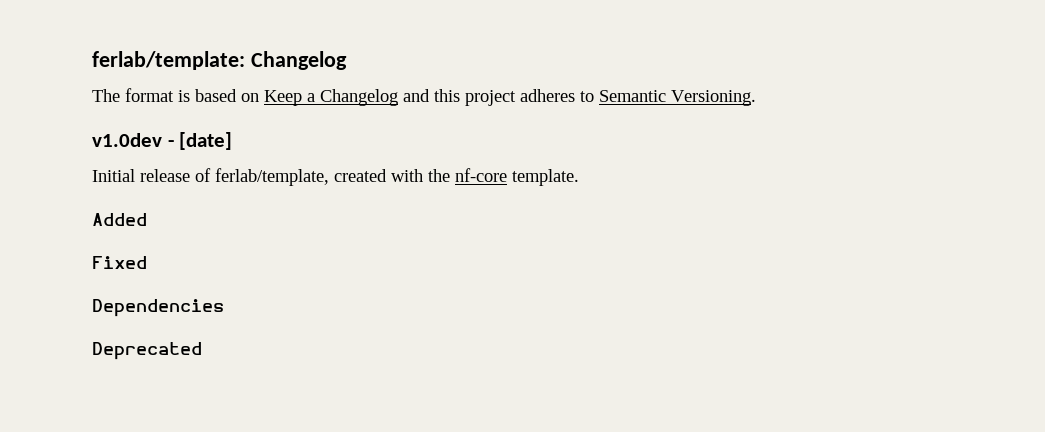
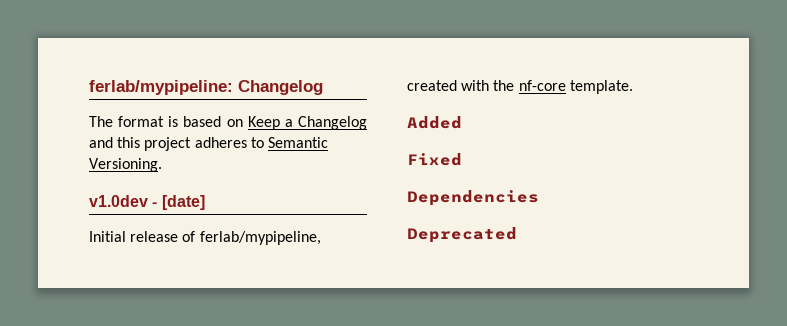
- ferlab/template: Changelog
+ ferlab/mypipeline: Changelog
- Initial release of ferlab/template, created with the nf-core template.
+ Initial release of ferlab/mypipeline, created with the nf-core template.

